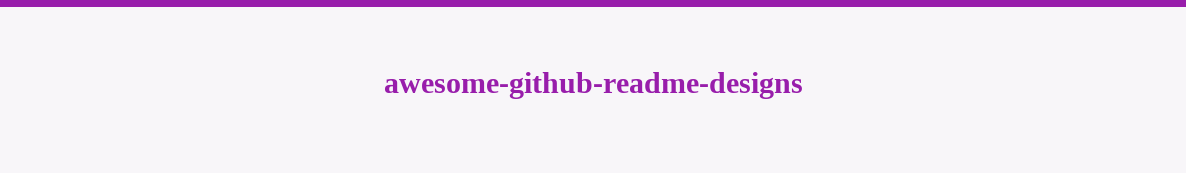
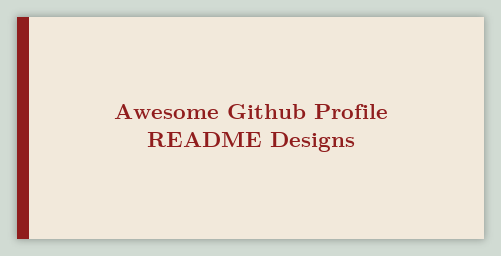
- awesome-github-readme-designs
+ Awesome Github Profile README Designs

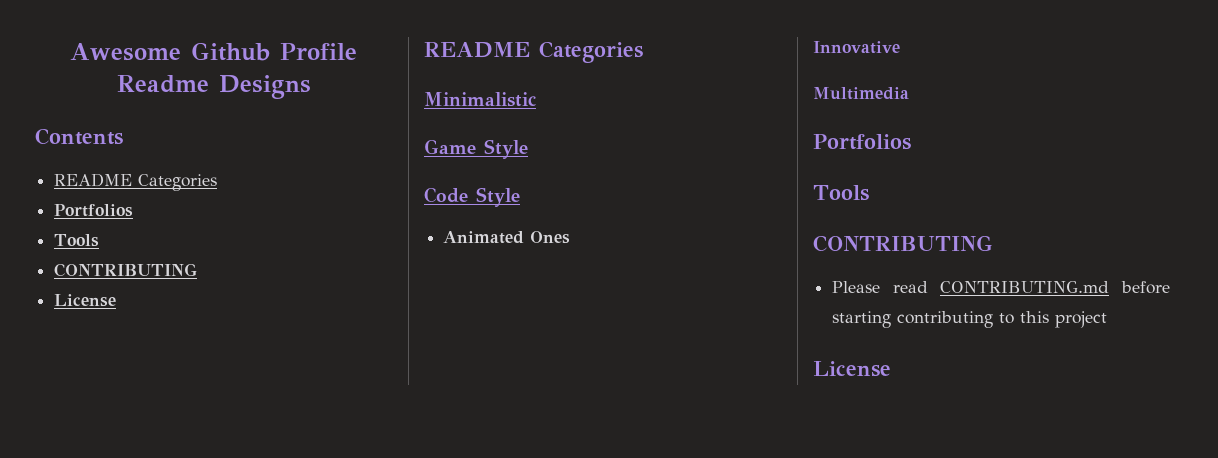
- Awesome Github Profile README Designs
+ Awesome Github Profile Readme Designs
+ Contents
+ README Categories
+ Portfolios
+ Tools
+ CONTRIBUTING
+ License
+ README Categories
+ Minimalistic
+ Game Style
+ Code Style
+ Animated Ones
+ Innovative
+ Multimedia
+ Portfolios
+ Tools
+ CONTRIBUTING
+ Please read CONTRIBUTING.md before starting contributing to this project
+ License

